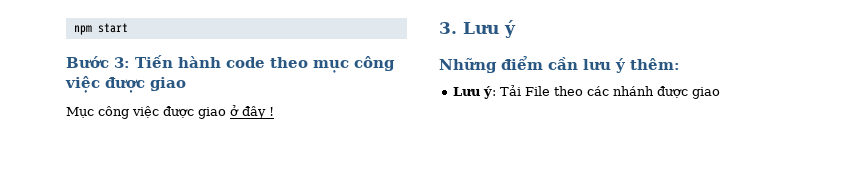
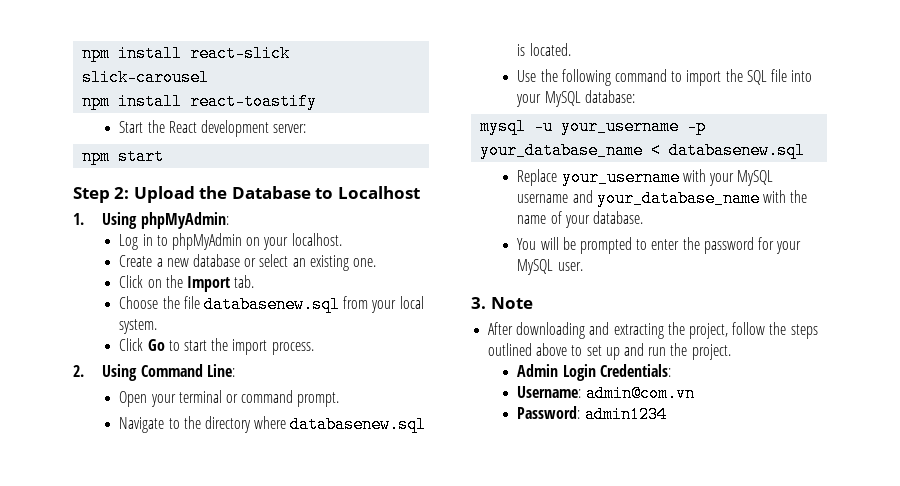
+ npm install react-slick slick-carousel
+ npm install react-toastify
+ Start the React development server:
  npm start
- Bước 3: Tiến hành code theo mục công việc được giao
- Mục công việc được giao ở đây !
- 3. Lưu ý
- Những điểm cần lưu ý thêm:
- Lưu ý: Tải File theo các nhánh được giao
+ Step 2: Upload the Database to Localhost
+ 1. Using phpMyAdmin:
+ Log in to phpMyAdmin on your localhost.
+ Create a new database or select an existing one.
+ Click on the Import tab.
+ Choose the file databasenew.sql from your local system.
+ Click Go to start the import process.
+ 2. Using Command Line:
+ Open your terminal or command prompt.
+ Navigate to the directory where databasenew.sql is located.
+ Use the following command to import the SQL file into your MySQL database:
+ mysql -u your_username -p your_database_name < databasenew.sql
+ Replace your_username with your MySQL username and your_database_name with the name of your database.
+ You will be prompted to enter the password for your MySQL user.
+ 3. Note
+ After downloading and extracting the project, follow the steps outlined above to set up and run the project.
+ Admin Login Credentials:
+ Username: admin@com.vn
+ Password: admin1234

